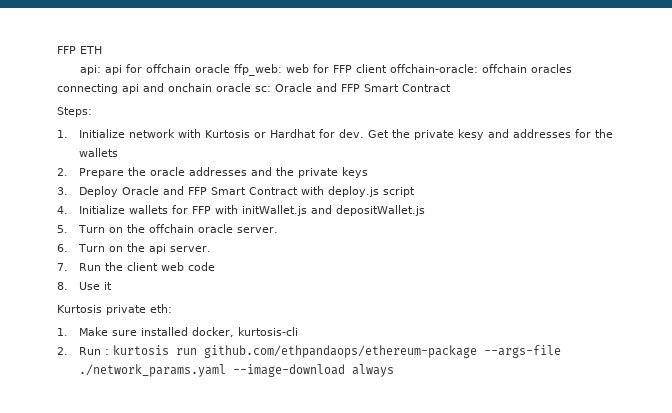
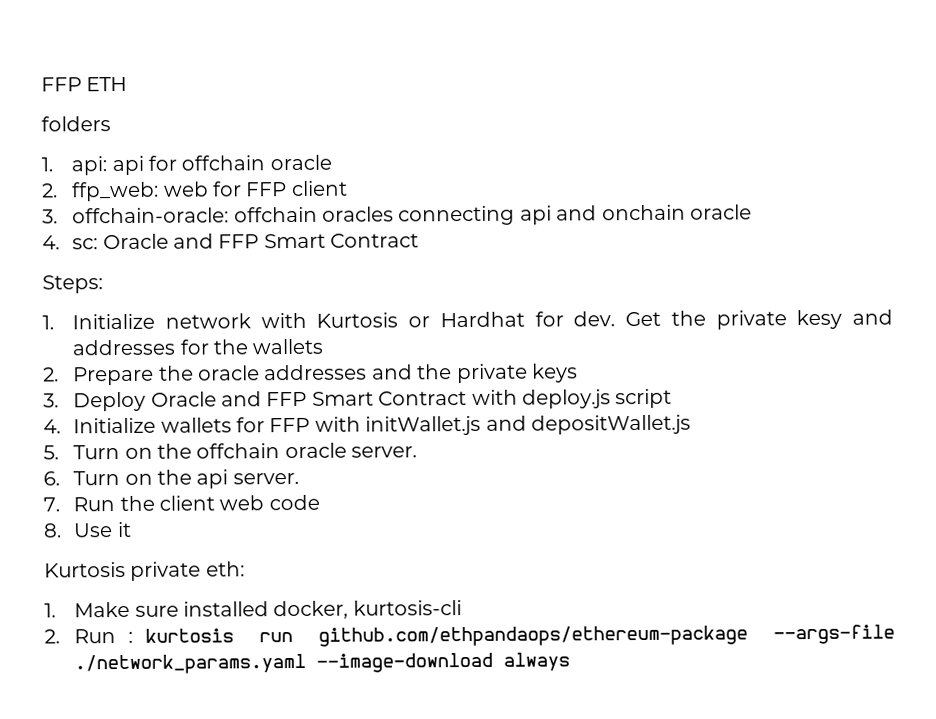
- api: api for offchain oracle ffp_web: web for FFP client offchain-oracle: offchain oracles connecting api and onchain oracle sc: Oracle and FFP Smart Contract
+ folders
+ 1. api: api for offchain oracle
+ 2. ffp_web: web for FFP client
+ 3. offchain-oracle: offchain oracles connecting api and onchain oracle
+ 4. sc: Oracle and FFP Smart Contract

